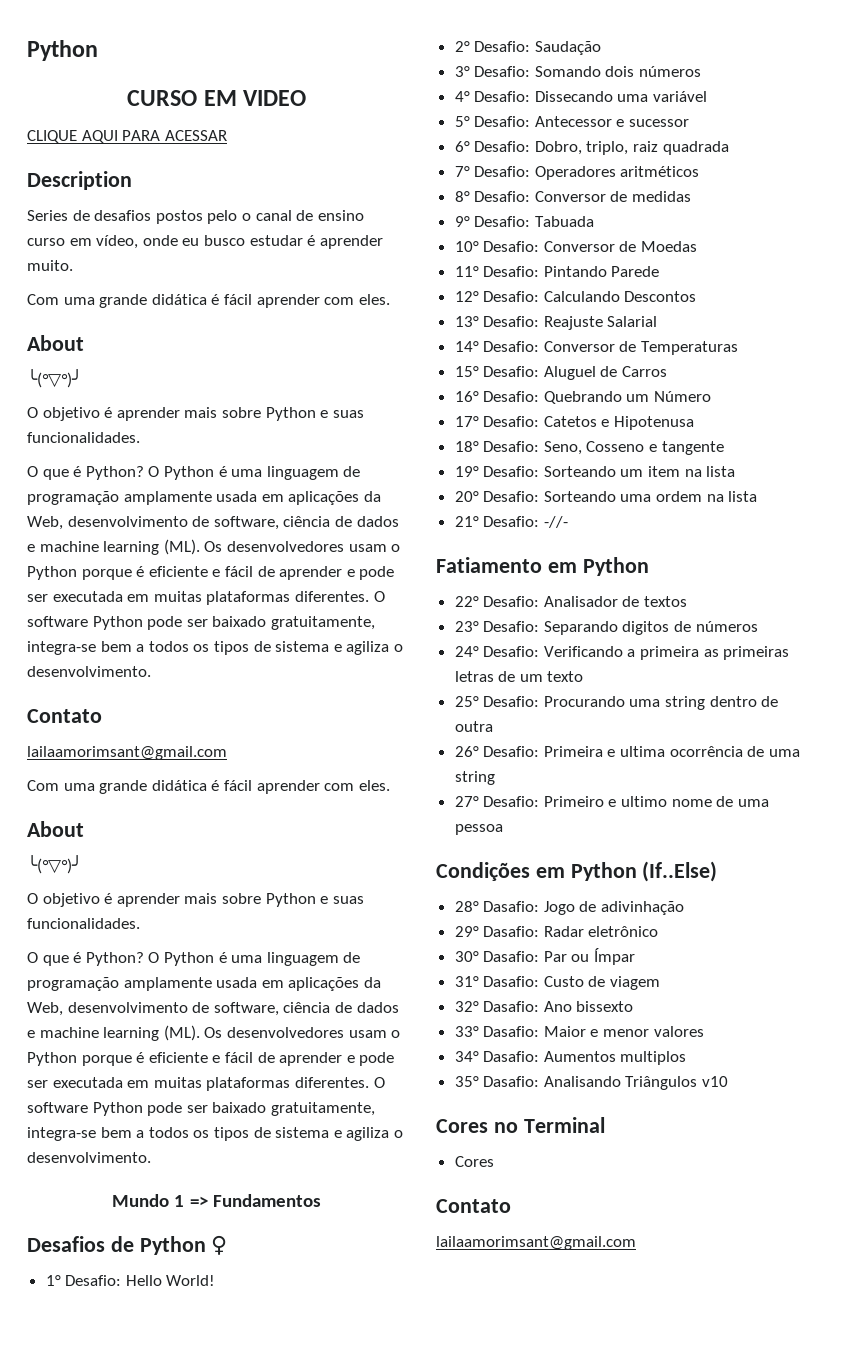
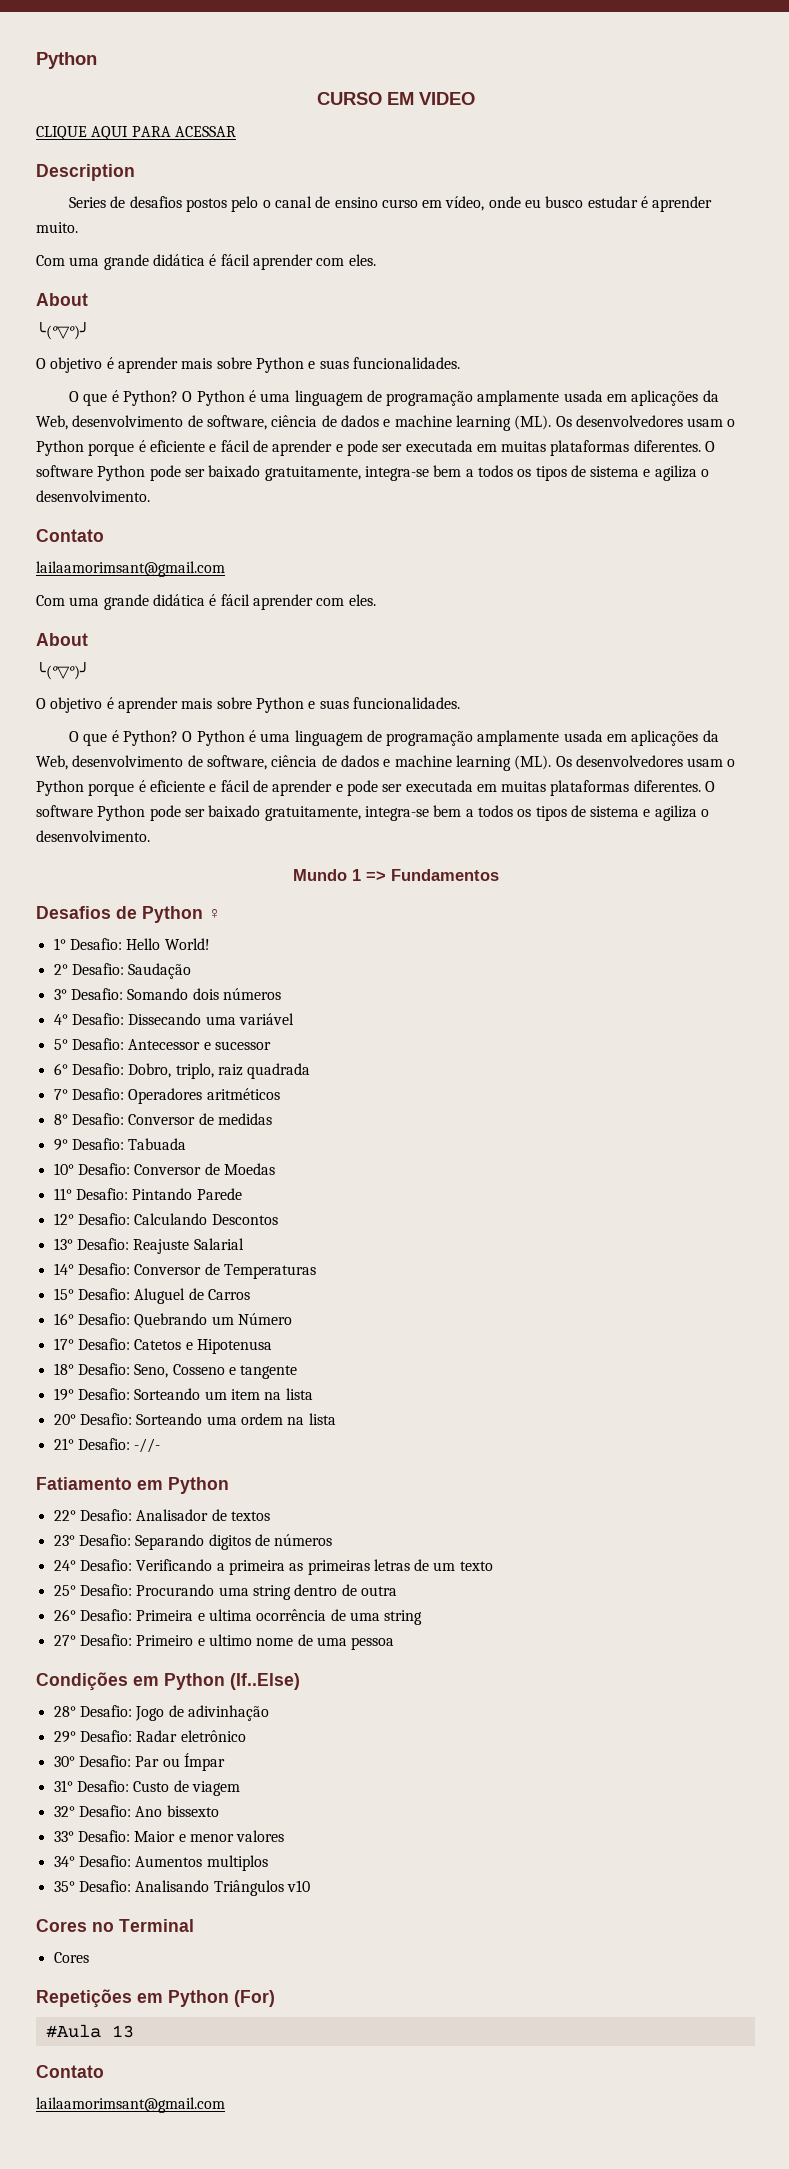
- 28° Dasafio: Jogo de adivinhação
+ 28° Desafio: Jogo de adivinhação
- 29° Dasafio: Radar eletrônico
+ 29° Desafio: Radar eletrônico
- 30° Dasafio: Par ou Ímpar
+ 30° Desafio: Par ou Ímpar
- 31° Dasafio: Custo de viagem
+ 31° Desafio: Custo de viagem
- 32° Dasafio: Ano bissexto
+ 32° Desafio: Ano bissexto
- 33° Dasafio: Maior e menor valores
+ 33° Desafio: Maior e menor valores
- 34° Dasafio: Aumentos multiplos
+ 34° Desafio: Aumentos multiplos
- 35° Dasafio: Analisando Triângulos v10
+ 35° Desafio: Analisando Triângulos v10
+ Repetições em Python (For)
+ #Aula 13

